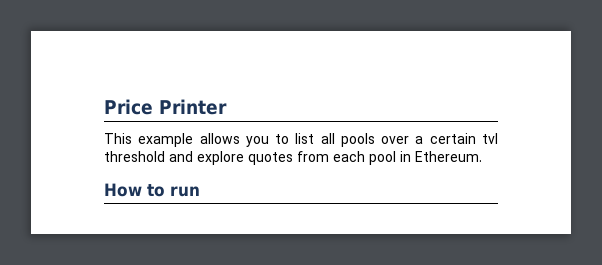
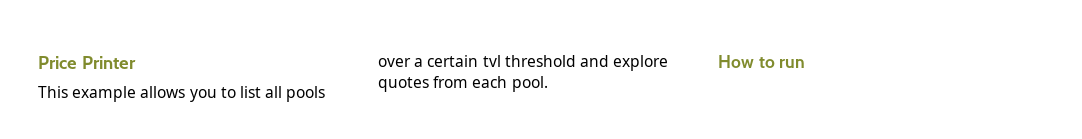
- This example allows you to list all pools over a certain tvl threshold and explore quotes from each pool in Ethereum.
+ This example allows you to list all pools over a certain tvl threshold and explore quotes from each pool.

